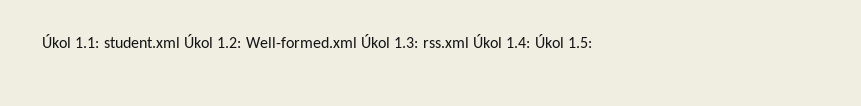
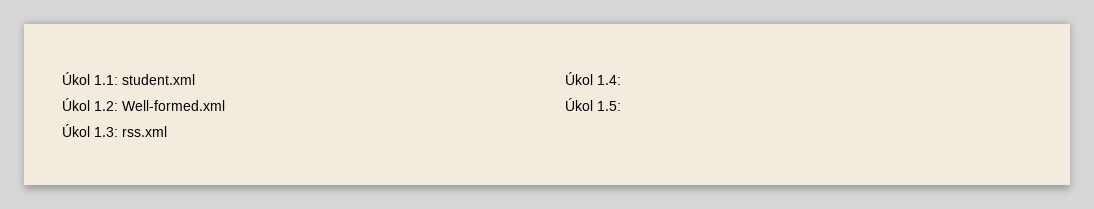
- Úkol 1.1: student.xml Úkol 1.2: Well-formed.xml Úkol 1.3: rss.xml Úkol 1.4: Úkol 1.5:
+ Úkol 1.1: student.xml
+ Úkol 1.2: Well-formed.xml
+ Úkol 1.3: rss.xml
+ Úkol 1.4:
+ Úkol 1.5:

